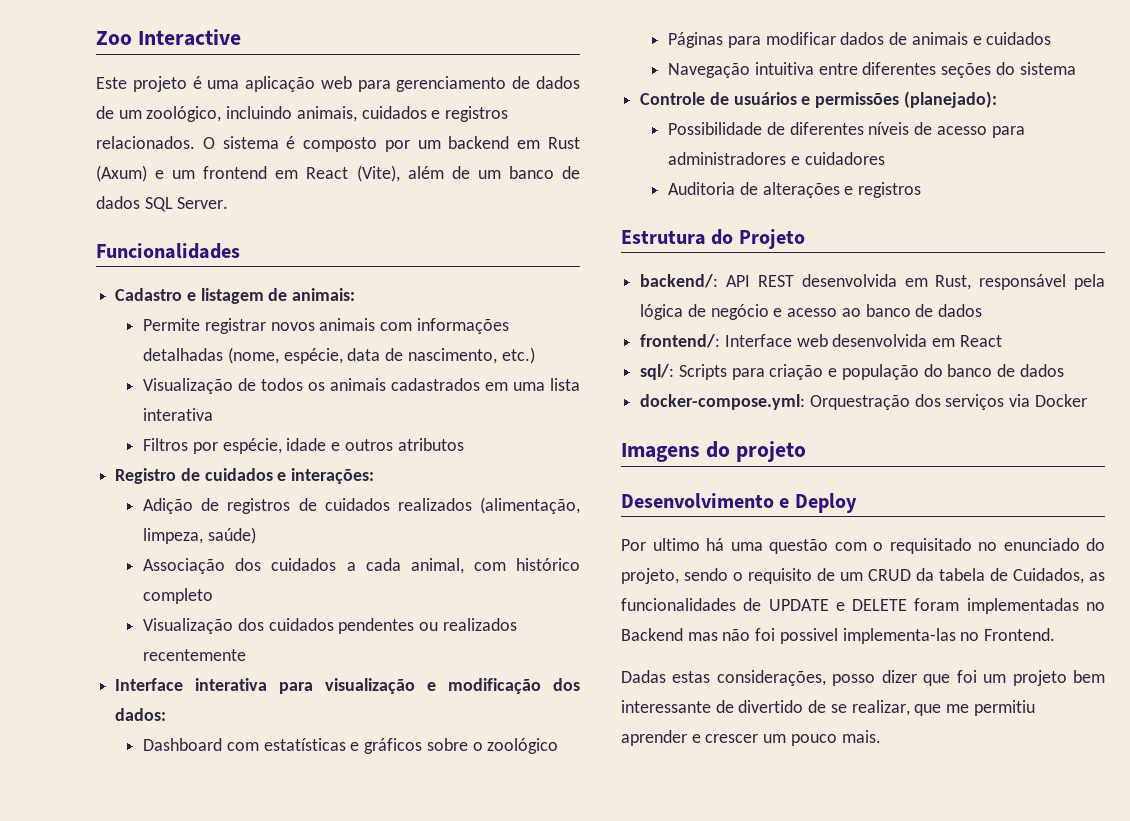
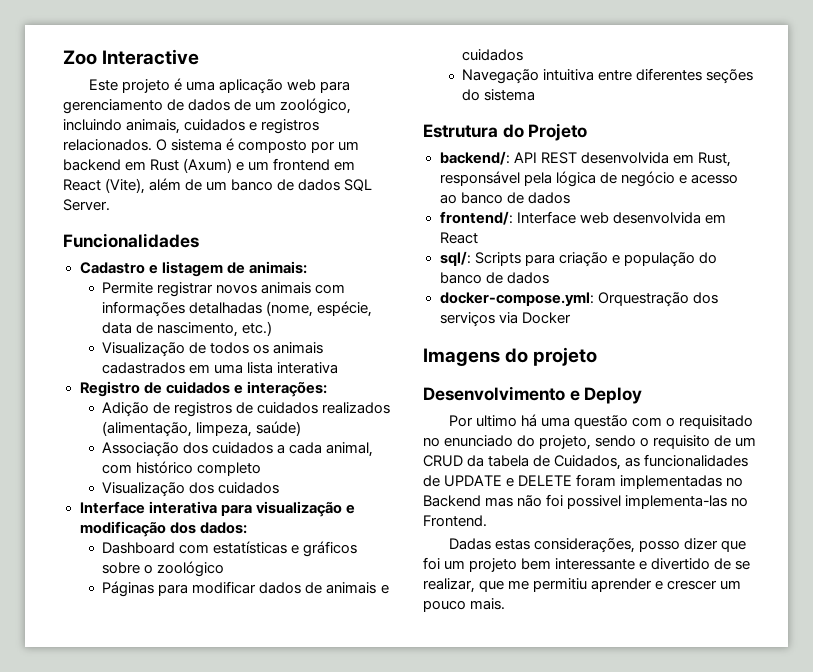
- Filtros por espécie, idade e outros atributos
- Visualização dos cuidados pendentes ou realizados recentemente
+ Visualização dos cuidados
- Controle de usuários e permissões (planejado):
- Possibilidade de diferentes níveis de acesso para administradores e cuidadores
- Auditoria de alterações e registros
- Dadas estas considerações, posso dizer que foi um projeto bem interessante de divertido de se realizar, que me permitiu aprender e crescer um pouco mais.
+ Dadas estas considerações, posso dizer que foi um projeto bem interessante e divertido de se realizar, que me permitiu aprender e crescer um pouco mais.

